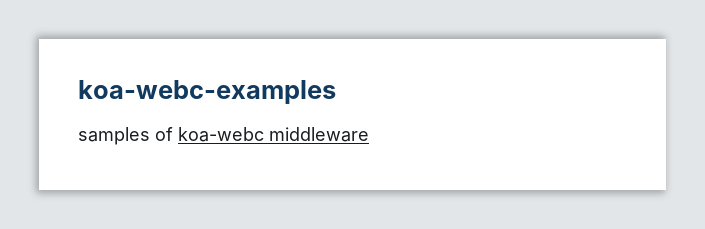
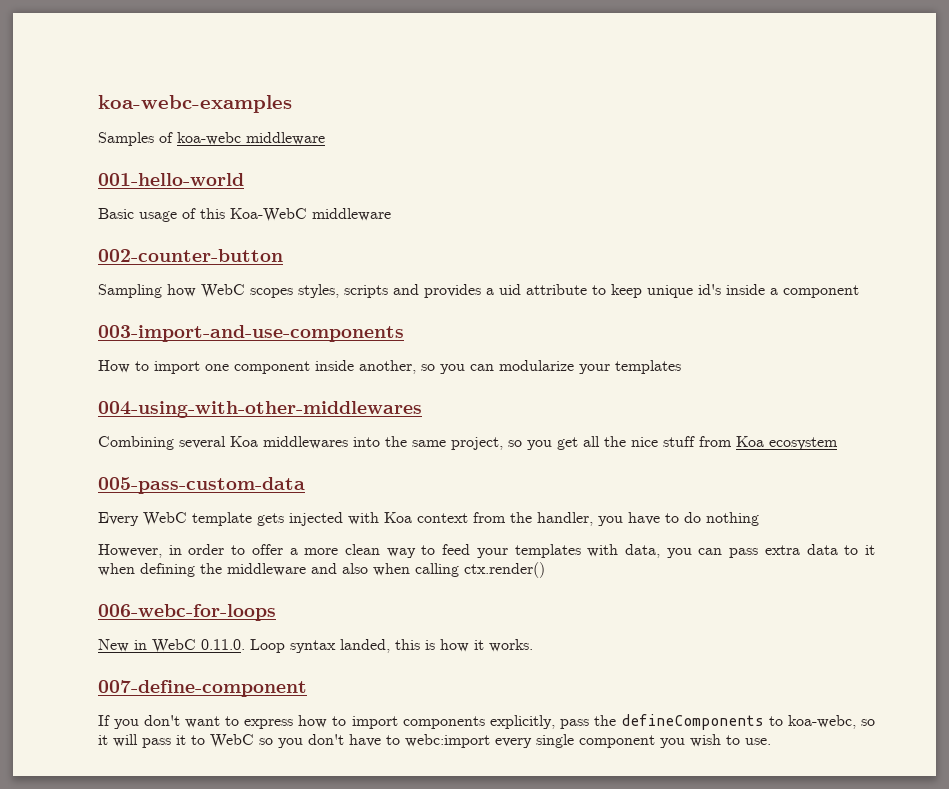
- samples of koa-webc middleware
+ Samples of koa-webc middleware
+ 001-hello-world
+ Basic usage of this Koa-WebC middleware
+ 002-counter-button
+ Sampling how WebC scopes styles, scripts and provides a uid attribute to keep unique id's inside a component
+ 003-import-and-use-components
+ How to import one component inside another, so you can modularize your templates
+ 004-using-with-other-middlewares
+ Combining several Koa middlewares into the same project, so you get all the nice stuff from Koa ecosystem
+ 005-pass-custom-data
+ Every WebC template gets injected with Koa context from the handler, you have to do nothing
+ However, in order to offer a more clean way to feed your templates with data, you can pass extra data to it when defining the middleware and also when calling ctx.render()
+ 006-webc-for-loops
+ New in WebC 0.11.0. Loop syntax landed, this is how it works.
+ 007-define-component
+ If you don't want to express how to import components explicitly, pass the defineComponents to koa-webc, so it will pass it to WebC so you don't have to webc:import every single component you wish to use.

